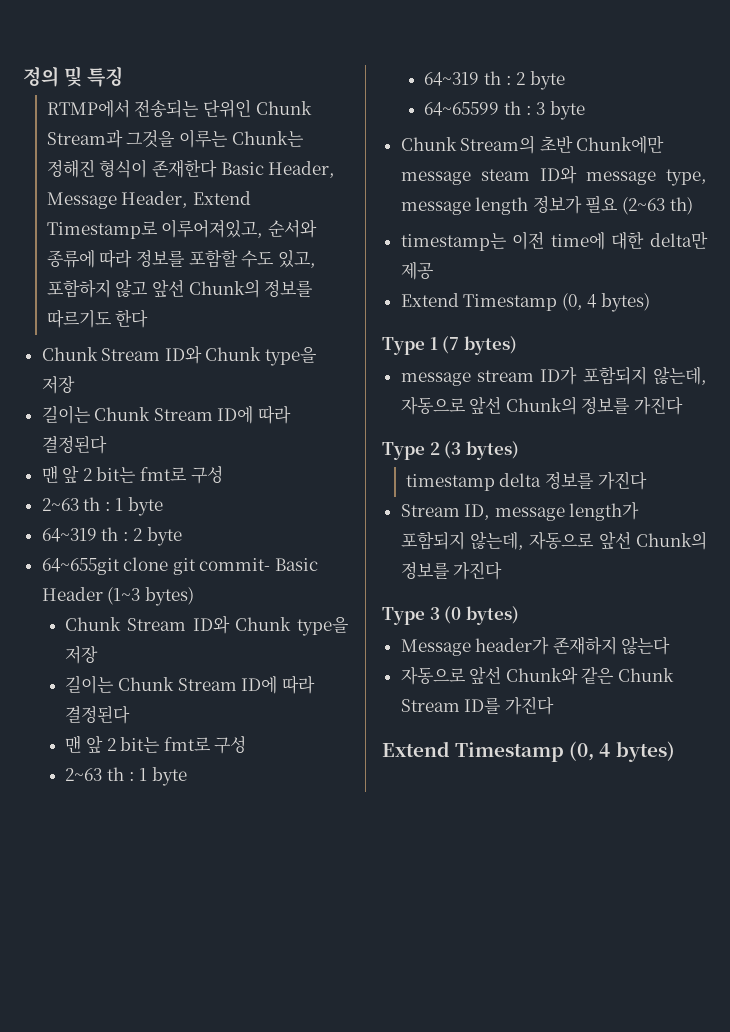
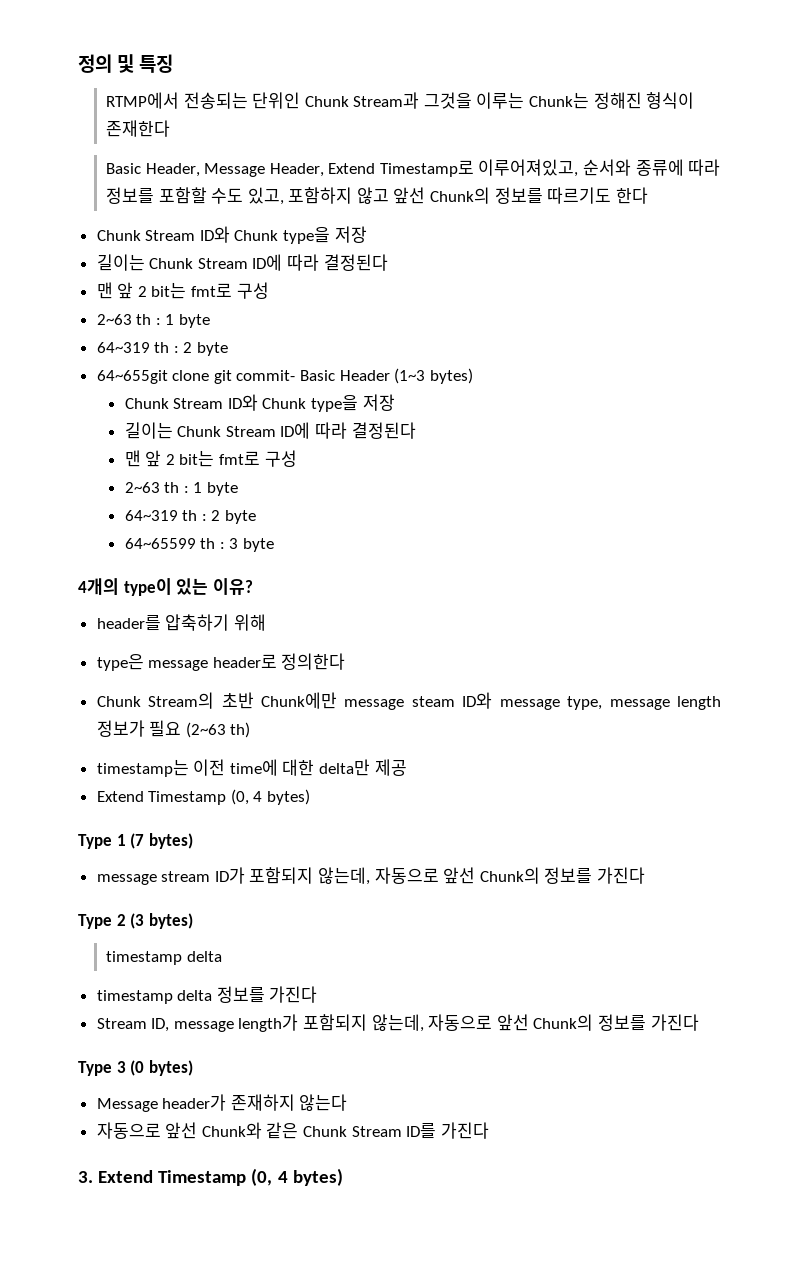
- RTMP에서 전송되는 단위인 Chunk Stream과 그것을 이루는 Chunk는 정해진 형식이 존재한다 Basic Header, Message Header, Extend Timestamp로 이루어져있고, 순서와 종류에 따라 정보를 포함할 수도 있고, 포함하지 않고 앞선 Chunk의 정보를 따르기도 한다
+ RTMP에서 전송되는 단위인 Chunk Stream과 그것을 이루는 Chunk는 정해진 형식이 존재한다
+ Basic Header, Message Header, Extend Timestamp로 이루어져있고, 순서와 종류에 따라 정보를 포함할 수도 있고, 포함하지 않고 앞선 Chunk의 정보를 따르기도 한다
+ 4개의 type이 있는 이유?
+ header를 압축하기 위해
+ type은 message header로 정의한다
  Type 2 (3 bytes)
+ timestamp delta
  자동으로 앞선 Chunk와 같은 Chunk Stream ID를 가진다
- Extend Timestamp (0, 4 bytes)
+ 3. Extend Timestamp (0, 4 bytes)

